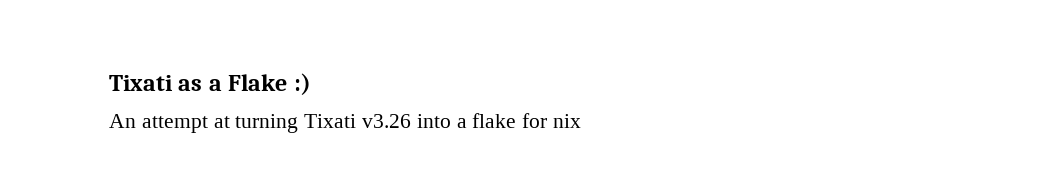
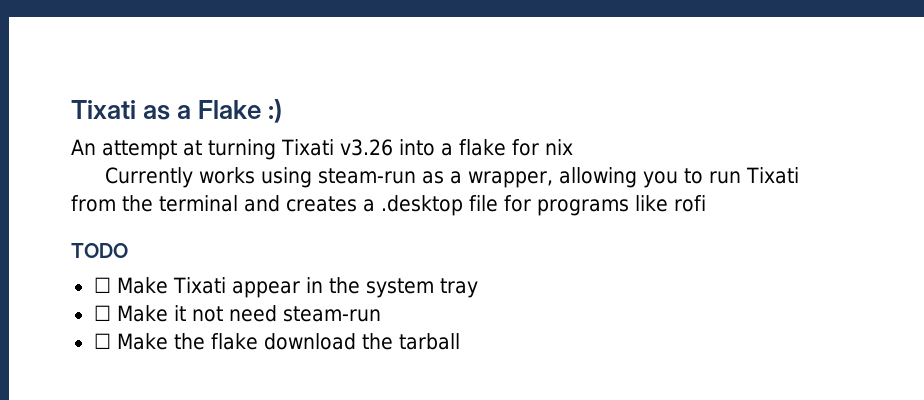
+ Currently works using steam-run as a wrapper, allowing you to run Tixati from the terminal and creates a .desktop file for programs like rofi
+ TODO
+ ☐ Make Tixati appear in the system tray
+ ☐ Make it not need steam-run
+ ☐ Make the flake download the tarball

